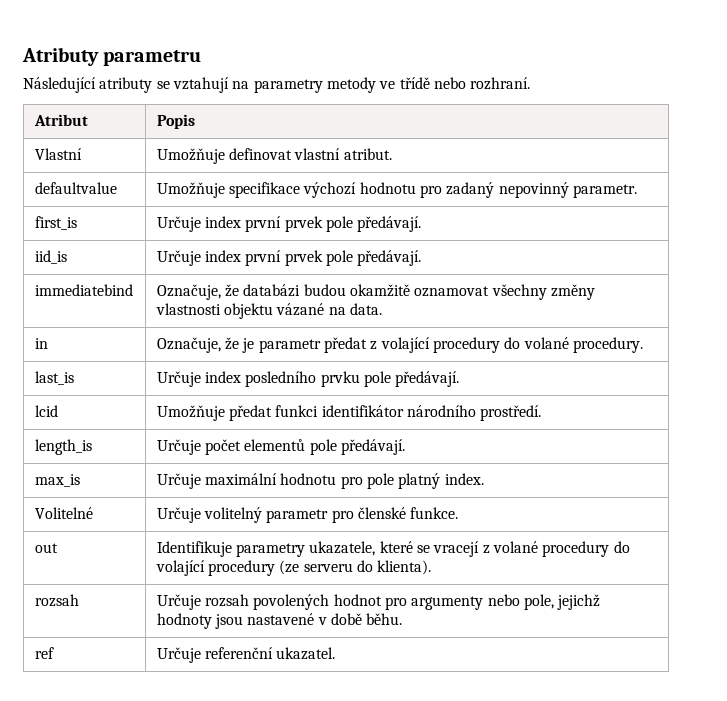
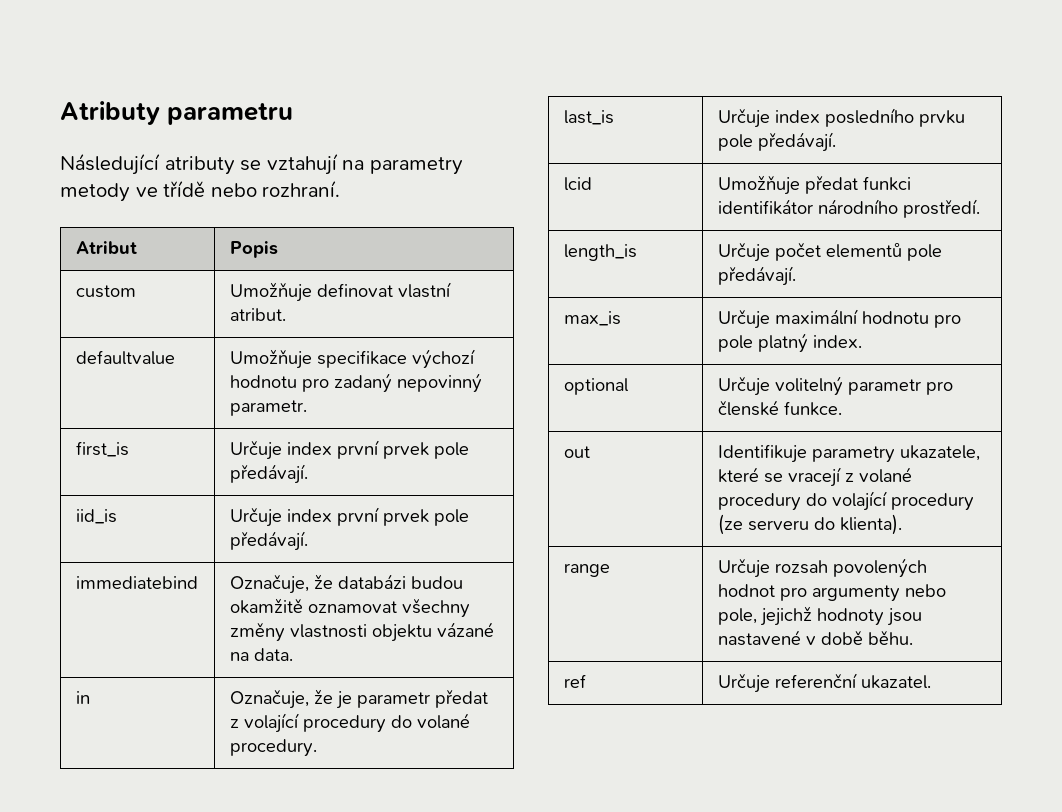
- Vlastní | Umožňuje definovat vlastní atribut.
+ custom | Umožňuje definovat vlastní atribut.
- Volitelné | Určuje volitelný parametr pro členské funkce.
+ optional | Určuje volitelný parametr pro členské funkce.
- rozsah | Určuje rozsah povolených hodnot pro argumenty nebo pole, jejichž hodnoty jsou nastavené v době běhu.
+ range | Určuje rozsah povolených hodnot pro argumenty nebo pole, jejichž hodnoty jsou nastavené v době běhu.

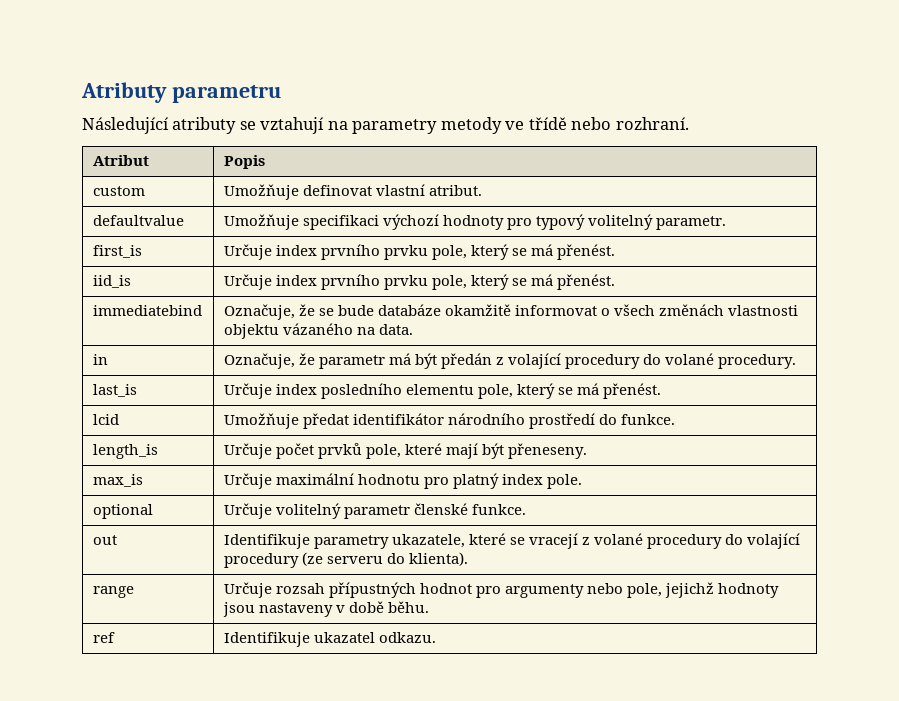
- defaultvalue | Umožňuje specifikace výchozí hodnotu pro zadaný nepovinný parametr.
- first_is | Určuje index první prvek pole předávají.
- iid_is | Určuje index první prvek pole předávají.
- immediatebind | Označuje, že databázi budou okamžitě oznamovat všechny změny vlastnosti objektu vázané na data.
+ defaultvalue | Umožňuje specifikaci výchozí hodnoty pro typový volitelný parametr.
+ first_is | Určuje index prvního prvku pole, který se má přenést.
+ iid_is | Určuje index prvního prvku pole, který se má přenést.
+ immediatebind | Označuje, že se bude databáze okamžitě informovat o všech změnách vlastnosti objektu vázaného na data.
- in | Označuje, že je parametr předat z volající procedury do volané procedury.
+ in | Označuje, že parametr má být předán z volající procedury do volané procedury.
- last_is | Určuje index posledního prvku pole předávají.
+ last_is | Určuje index posledního elementu pole, který se má přenést.
- lcid | Umožňuje předat funkci identifikátor národního prostředí.
+ lcid | Umožňuje předat identifikátor národního prostředí do funkce.
- length_is | Určuje počet elementů pole předávají.
+ length_is | Určuje počet prvků pole, které mají být přeneseny.
- max_is | Určuje maximální hodnotu pro pole platný index.
+ max_is | Určuje maximální hodnotu pro platný index pole.
- optional | Určuje volitelný parametr pro členské funkce.
+ optional | Určuje volitelný parametr členské funkce.
- range | Určuje rozsah povolených hodnot pro argumenty nebo pole, jejichž hodnoty jsou nastavené v době běhu.
+ range | Určuje rozsah přípustných hodnot pro argumenty nebo pole, jejichž hodnoty jsou nastaveny v době běhu.
- ref | Určuje referenční ukazatel.
+ ref | Identifikuje ukazatel odkazu.

